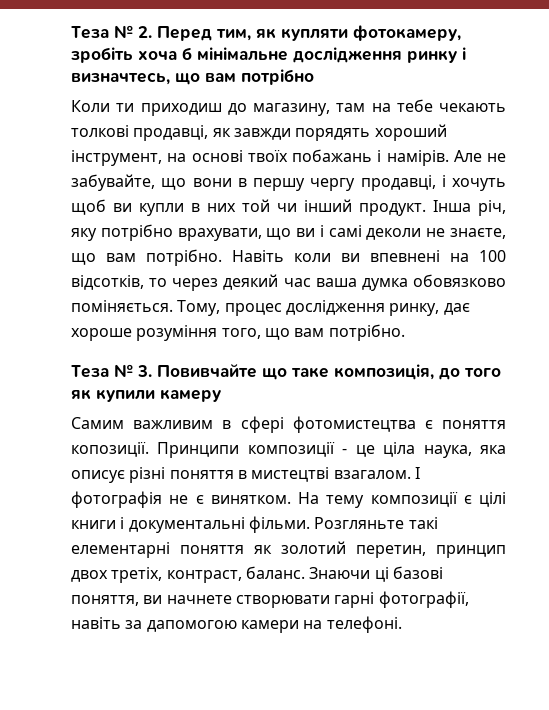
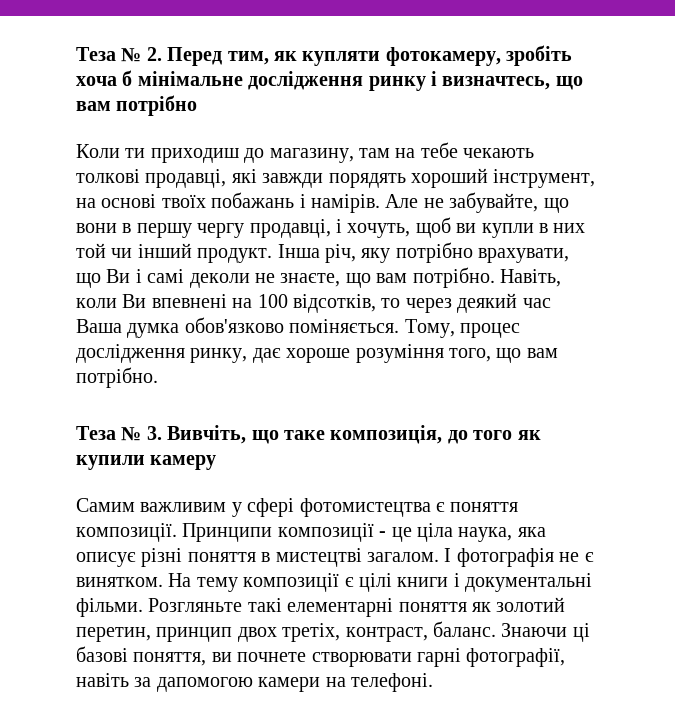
- Коли ти приходиш до магазину, там на тебе чекають толкові продавці, як завжди порядять хороший інструмент, на основі твоїх побажань і намірів.
+ Коли ти приходиш до магазину, там на тебе чекають толкові продавці, які завжди порядять хороший інструмент, на основі твоїх побажань і намірів.
- Але не забувайте, що вони в першу чергу продавці, і хочуть щоб ви купли в них той чи інший продукт.
+ Але не забувайте, що вони в першу чергу продавці, і хочуть, щоб ви купли в них той чи інший продукт.
- Інша річ, яку потрібно врахувати, що ви і самі деколи не знаєте, що вам потрібно.
+ Інша річ, яку потрібно врахувати, що Ви і самі деколи не знаєте, що вам потрібно.
- Навіть коли ви впевнені на 100 відсотків, то через деякий час ваша думка обовязково поміняється.
+ Навіть, коли Ви впевнені на 100 відсотків, то через деякий час Ваша думка обов'язково поміняється.
- Теза № 3. Повивчайте що таке композиція, до того як купили камеру
+ Теза № 3. Вивчіть, що таке композиція, до того як купили камеру
- Самим важливим в сфері фотомистецтва є поняття копозиції.
+ Самим важливим у сфері фотомистецтва є поняття композиції.
- Принципи композиції - це ціла наука, яка описує різні поняття в мистецтві взагалом.
+ Принципи композиції - це ціла наука, яка описує різні поняття в мистецтві загалом.
- Знаючи ці базові поняття, ви начнете створювати гарні фотографії, навіть за дапомогою камери на телефоні.
+ Знаючи ці базові поняття, ви почнете створювати гарні фотографії, навіть за дапомогою камери на телефоні.

